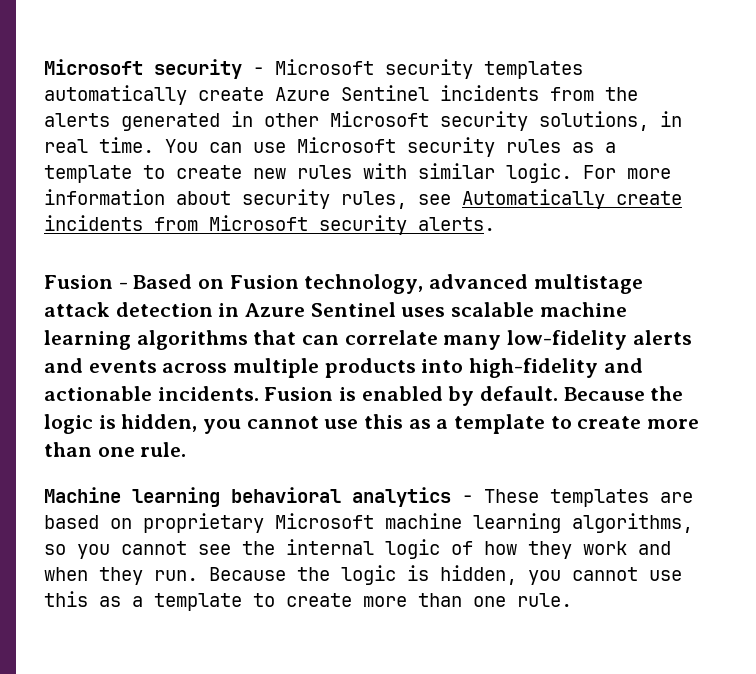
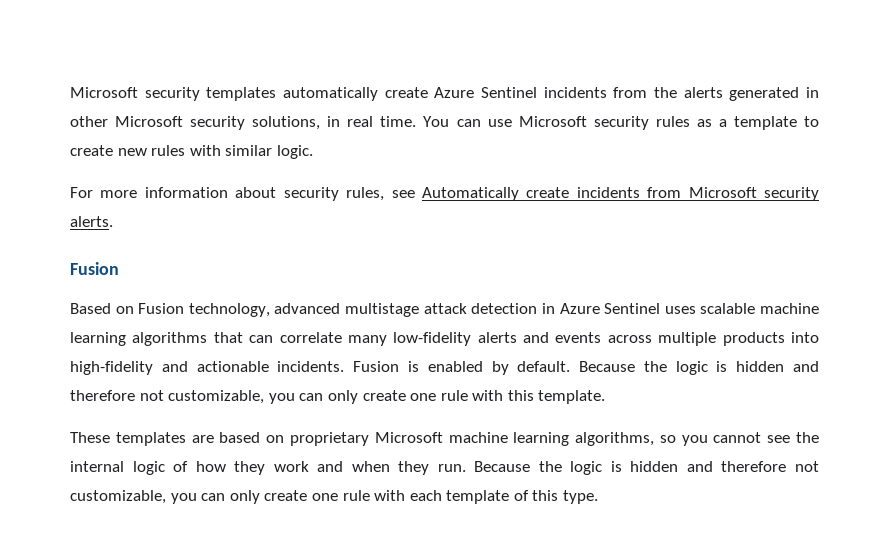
- Microsoft security - Microsoft security templates automatically create Azure Sentinel incidents from the alerts generated in other Microsoft security solutions, in real time.
+ Microsoft security templates automatically create Azure Sentinel incidents from the alerts generated in other Microsoft security solutions, in real time.
- You can use Microsoft security rules as a template to create new rules with similar logic. For more information about security rules, see Automatically create incidents from Microsoft security alerts.
- Fusion - Based on Fusion technology, advanced multistage attack detection in Azure Sentinel uses scalable machine learning algorithms that can correlate many low-fidelity alerts and events across multiple products into high-fidelity and actionable incidents.
+ You can use Microsoft security rules as a template to create new rules with similar logic.
+ For more information about security rules, see Automatically create incidents from Microsoft security alerts.
+ Fusion
+ Based on Fusion technology, advanced multistage attack detection in Azure Sentinel uses scalable machine learning algorithms that can correlate many low-fidelity alerts and events across multiple products into high-fidelity and actionable incidents.
- Fusion is enabled by default. Because the logic is hidden, you cannot use this as a template to create more than one rule.
- Machine learning behavioral analytics - These templates are based on proprietary Microsoft machine learning algorithms, so you cannot see the internal logic of how they work and when they run. Because the logic is hidden, you cannot use this as a template to create more than one rule.
+ Fusion is enabled by default. Because the logic is hidden and therefore not customizable, you can only create one rule with this template.
+ These templates are based on proprietary Microsoft machine learning algorithms, so you cannot see the internal logic of how they work and when they run. Because the logic is hidden and therefore not customizable, you can only create one rule with each template of this type.

